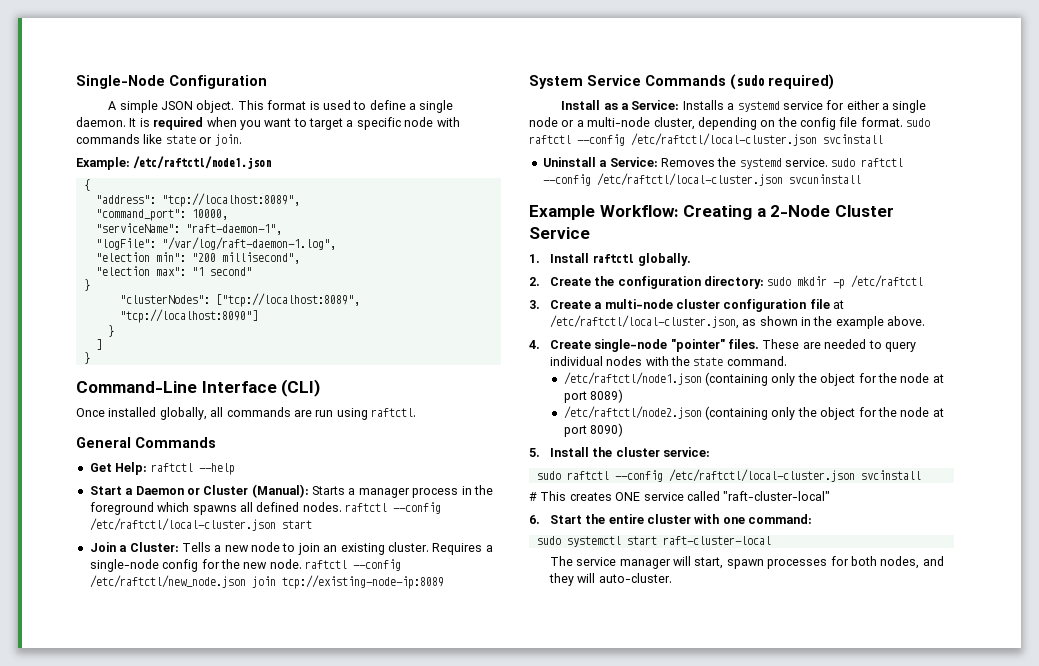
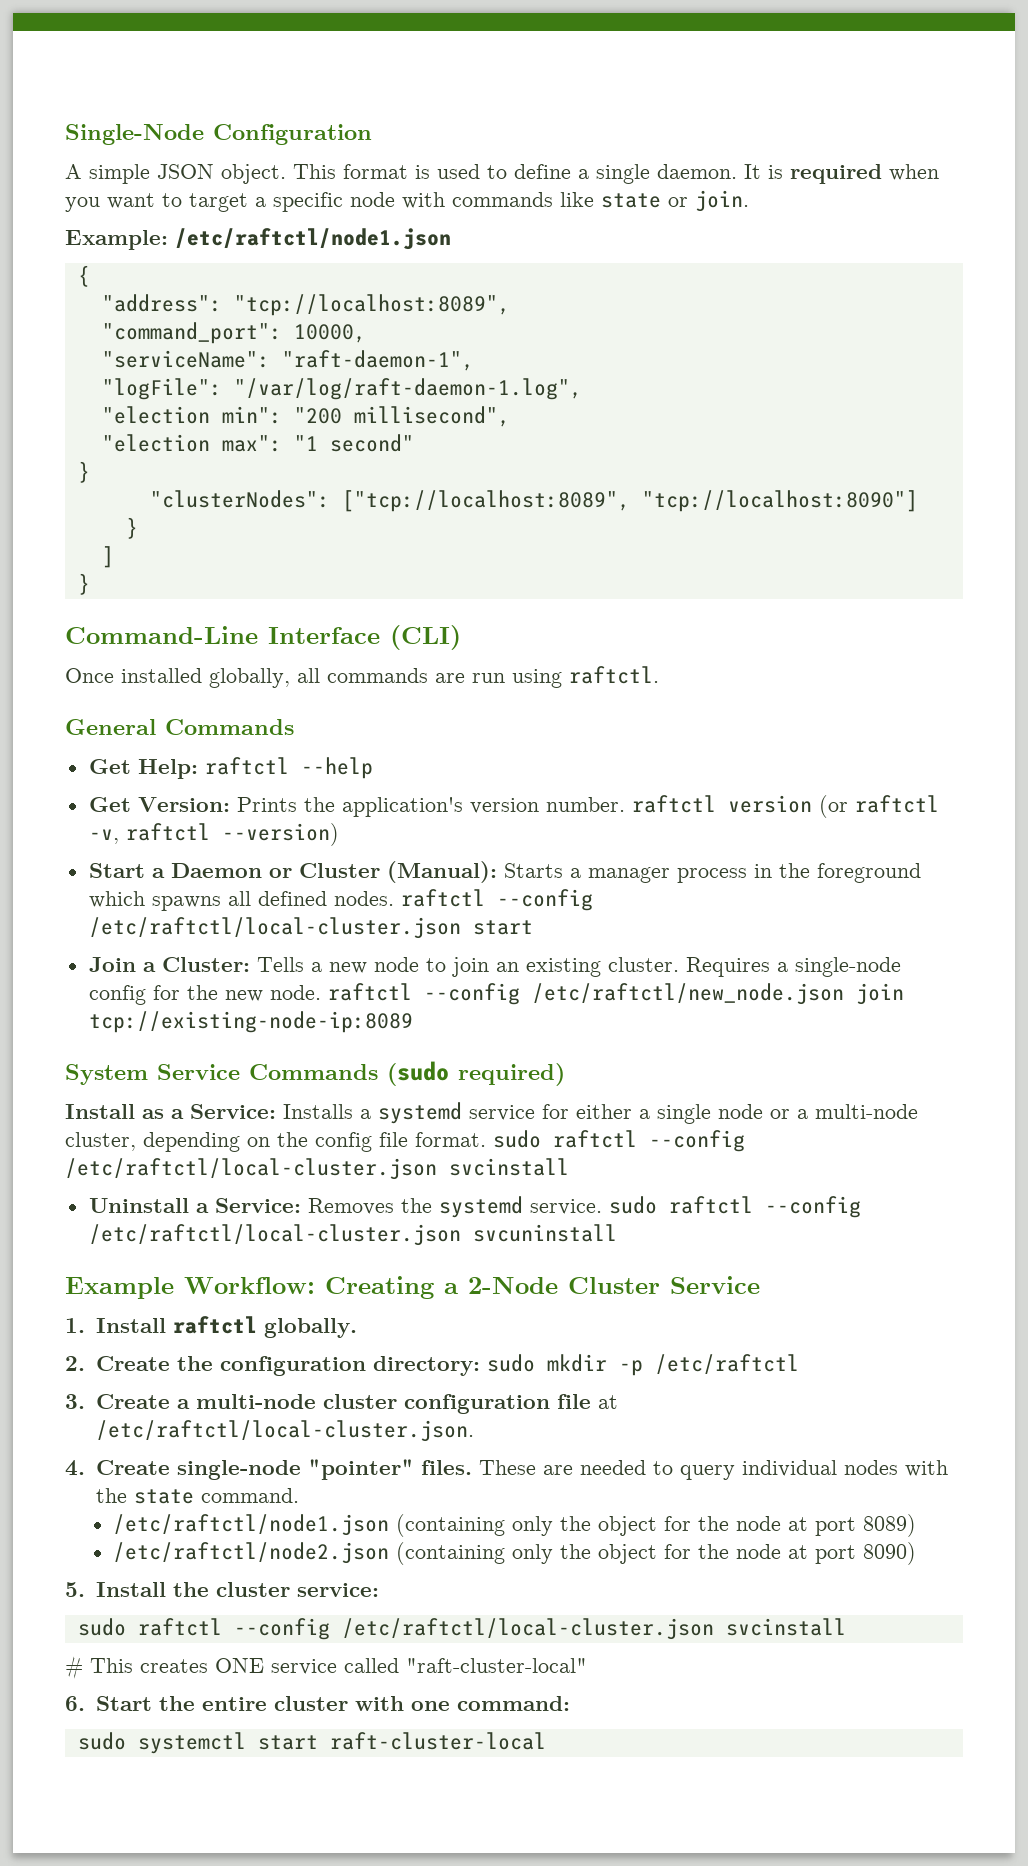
+ Get Version: Prints the application's version number. raftctl version (or raftctl -v, raftctl --version)
- 3. Create a multi-node cluster configuration file at /etc/raftctl/local-cluster.json, as shown in the example above.
+ 3. Create a multi-node cluster configuration file at /etc/raftctl/local-cluster.json.
- The service manager will start, spawn processes for both nodes, and they will auto-cluster.

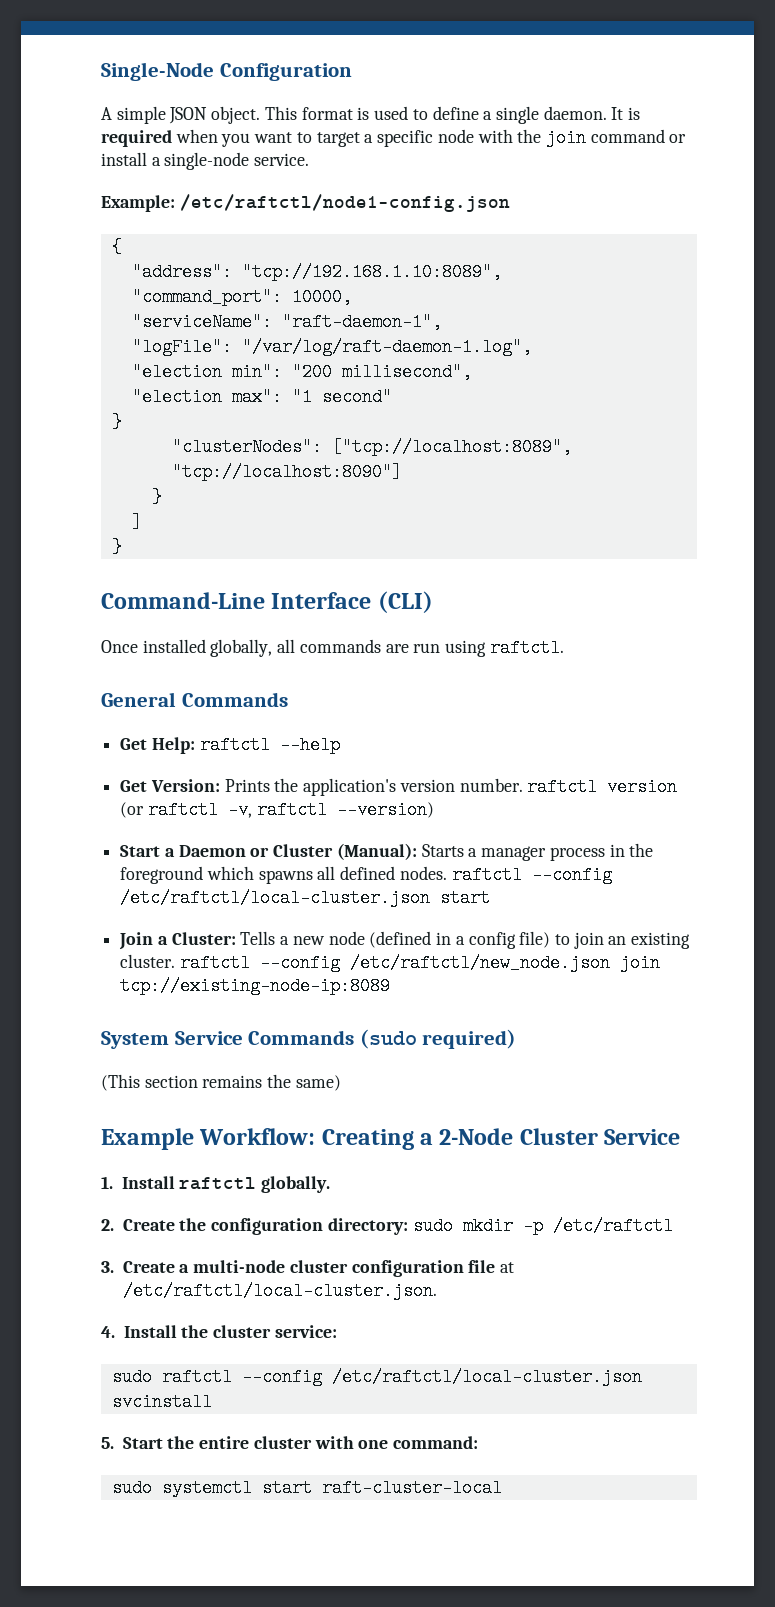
- It is required when you want to target a specific node with commands like state or join.
+ It is required when you want to target a specific node with the join command or install a single-node service.
- Example: /etc/raftctl/node1.json
+ Example: /etc/raftctl/node1-config.json
- "address": "tcp://localhost:8089",
+ "address": "tcp://192.168.1.10:8089",
- Join a Cluster: Tells a new node to join an existing cluster. Requires a single-node config for the new node. raftctl --config /etc/raftctl/new_node.json join tcp://existing-node-ip:8089
+ Join a Cluster: Tells a new node (defined in a config file) to join an existing cluster. raftctl --config /etc/raftctl/new_node.json join tcp://existing-node-ip:8089
- Install as a Service: Installs a systemd service for either a single node or a multi-node cluster, depending on the config file format. sudo raftctl --config /etc/raftctl/local-cluster.json svcinstall
- Uninstall a Service: Removes the systemd service. sudo raftctl --config /etc/raftctl/local-cluster.json svcuninstall
+ (This section remains the same)
- 4. Create single-node "pointer" files. These are needed to query individual nodes with the state command.
- /etc/raftctl/node1.json (containing only the object for the node at port 8089)
- /etc/raftctl/node2.json (containing only the object for the node at port 8090)
- 5. Install the cluster service:
+ 4. Install the cluster service:
- # This creates ONE service called "raft-cluster-local"
- 6. Start the entire cluster with one command:
+ 5. Start the entire cluster with one command:

